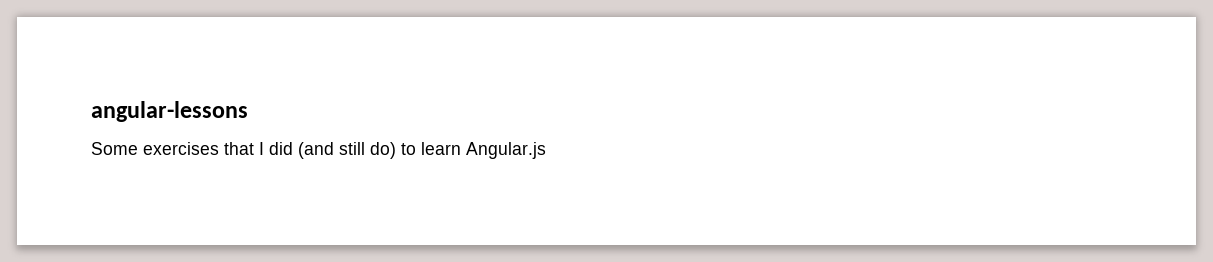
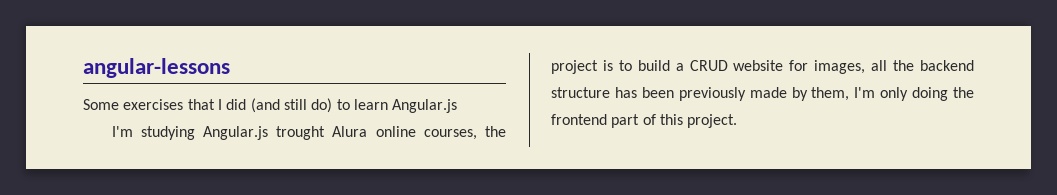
+ I'm studying Angular.js trought Alura online courses, the project is to build a CRUD website for images, all the backend structure has been previously made by them, I'm only doing the frontend part of this project.

